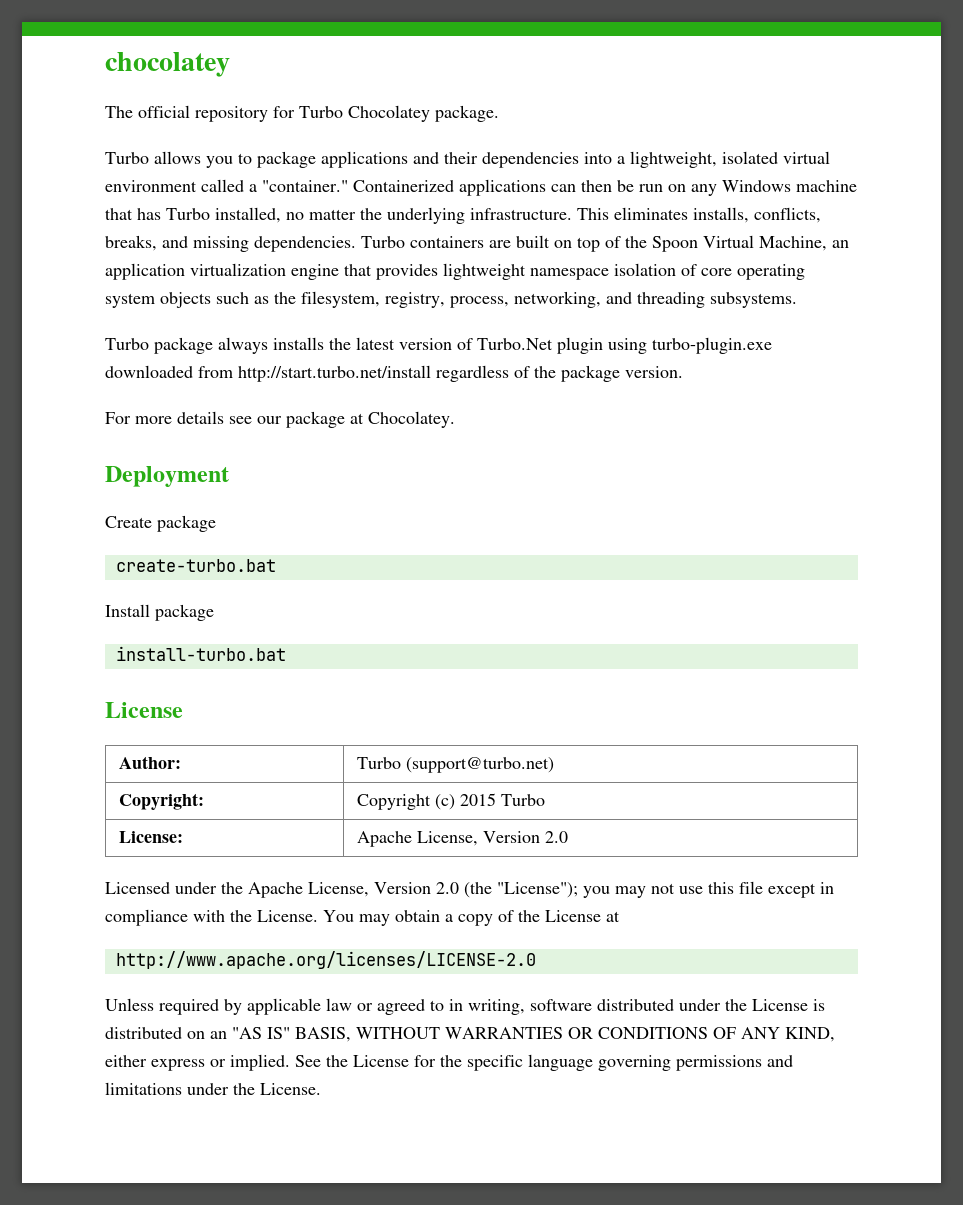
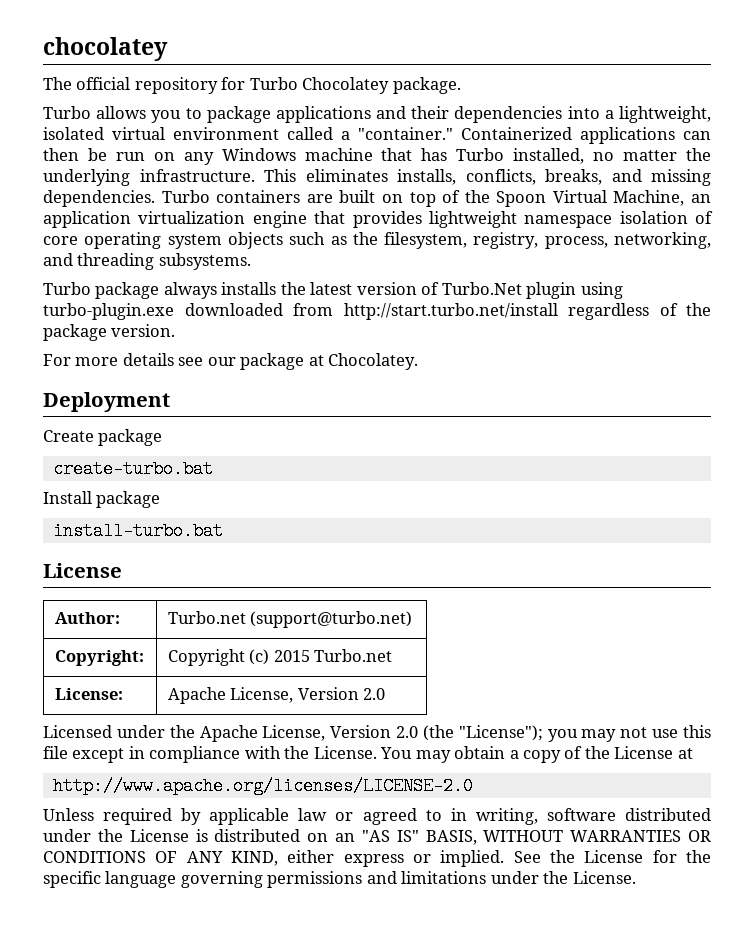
- Author: | Turbo (support@turbo.net)
+ Author: | Turbo.net (support@turbo.net)
- Copyright: | Copyright (c) 2015 Turbo
+ Copyright: | Copyright (c) 2015 Turbo.net

